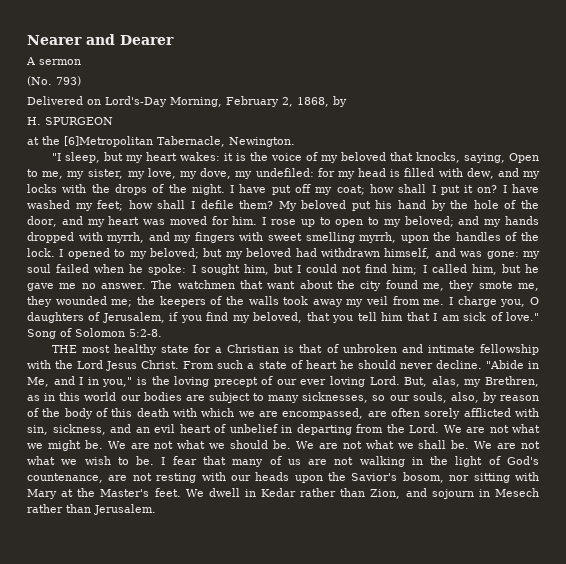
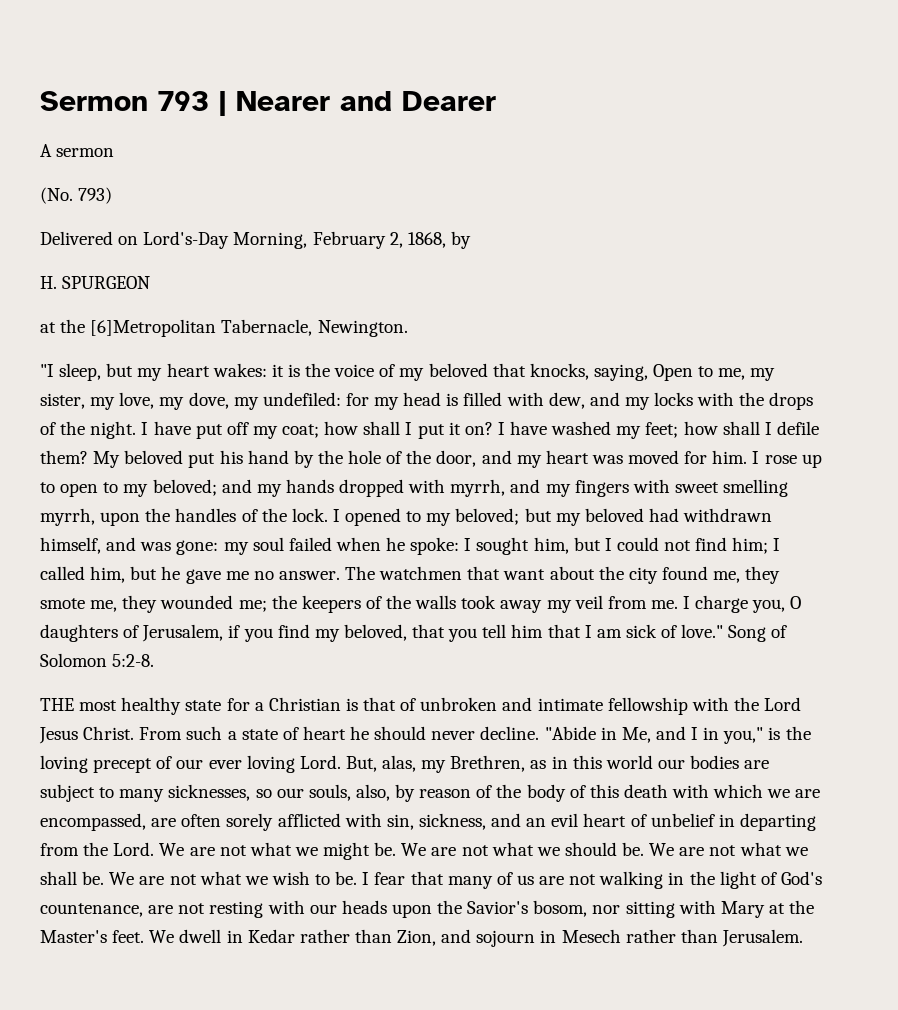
- Nearer and Dearer
+ Sermon 793 | Nearer and Dearer

